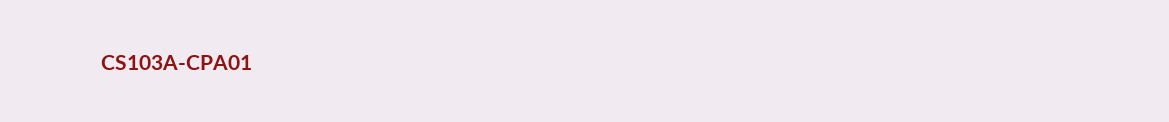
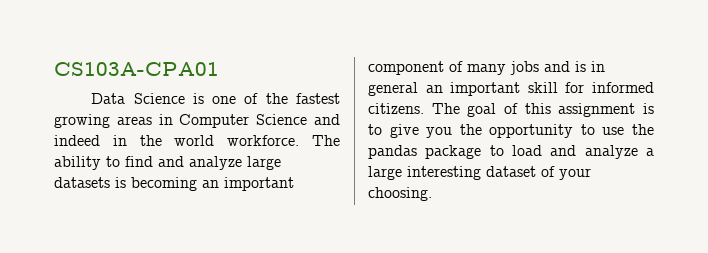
+ Data Science is one of the fastest growing areas in Computer Science and indeed in the world workforce. The ability to find and analyze large datasets is becoming an important component of many jobs and is in general an important skill for informed citizens. The goal of this assignment is to give you the opportunity to use the pandas package to load and analyze a large interesting dataset of your choosing.

